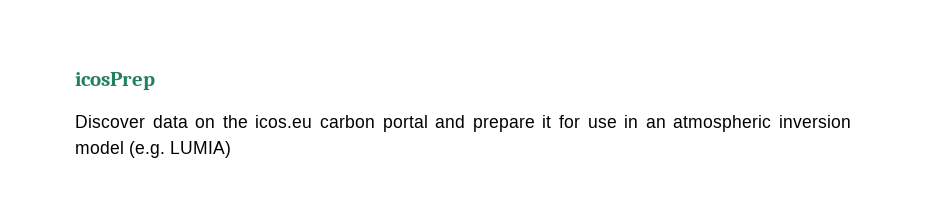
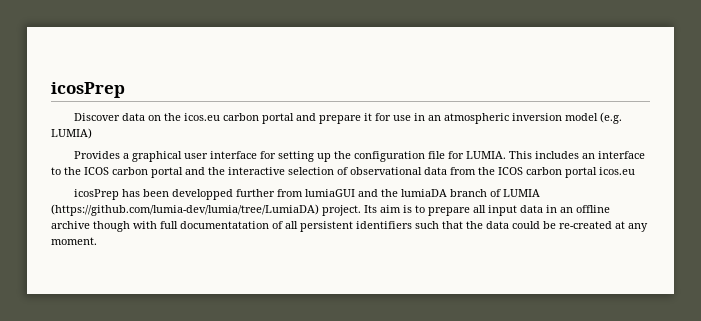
+ Provides a graphical user interface for setting up the configuration file for LUMIA. This includes an interface to the ICOS carbon portal and the interactive selection of observational data from the ICOS carbon portal icos.eu
+ icosPrep has been developped further from lumiaGUI and the lumiaDA branch of LUMIA (https://github.com/lumia-dev/lumia/tree/LumiaDA) project. Its aim is to prepare all input data in an offline archive though with full documentatation of all persistent identifiers such that the data could be re-created at any moment.

